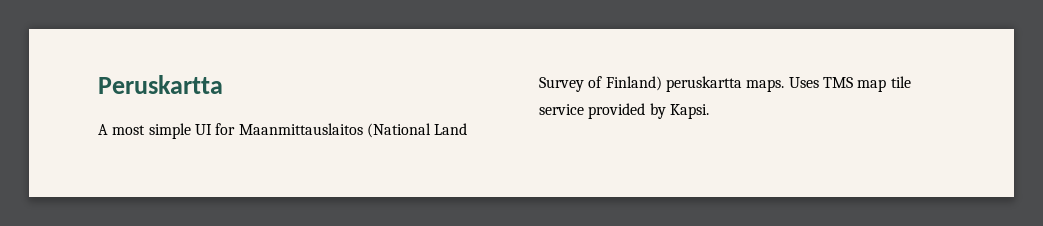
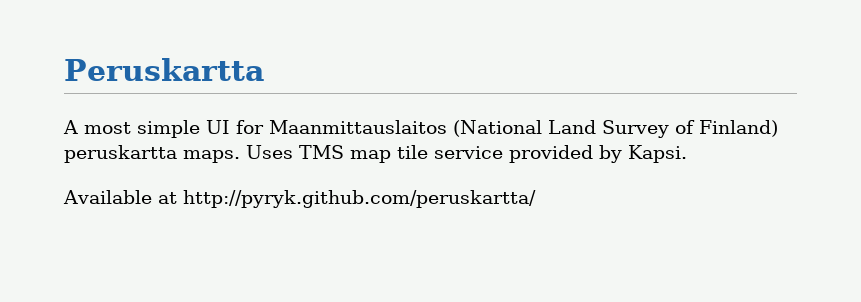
+ Available at http://pyryk.github.com/peruskartta/

